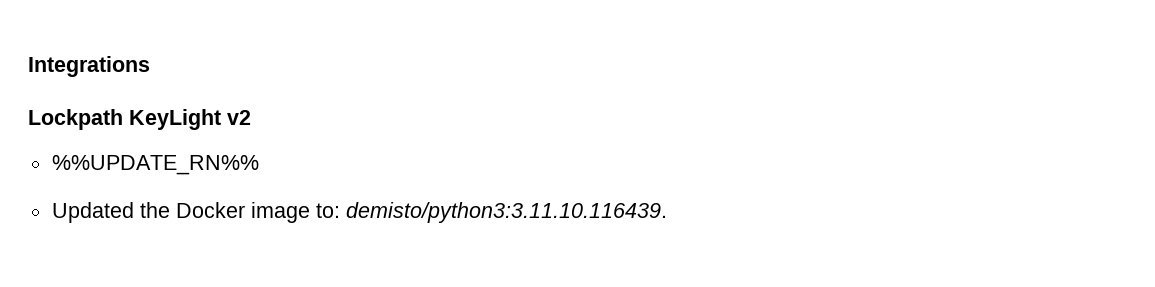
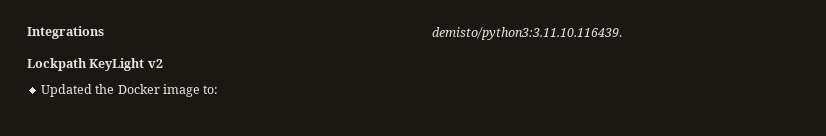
- %%UPDATE_RN%%

